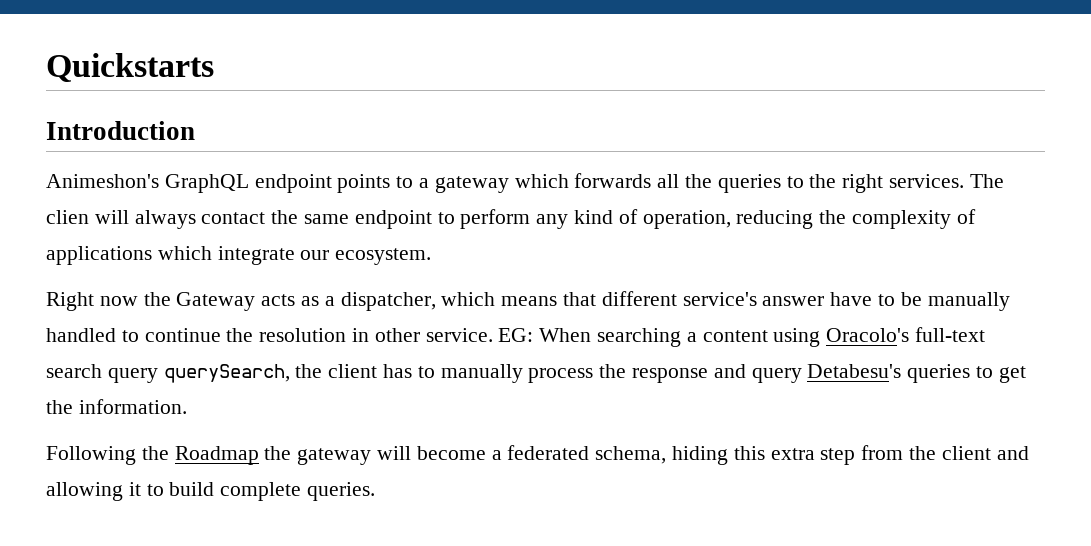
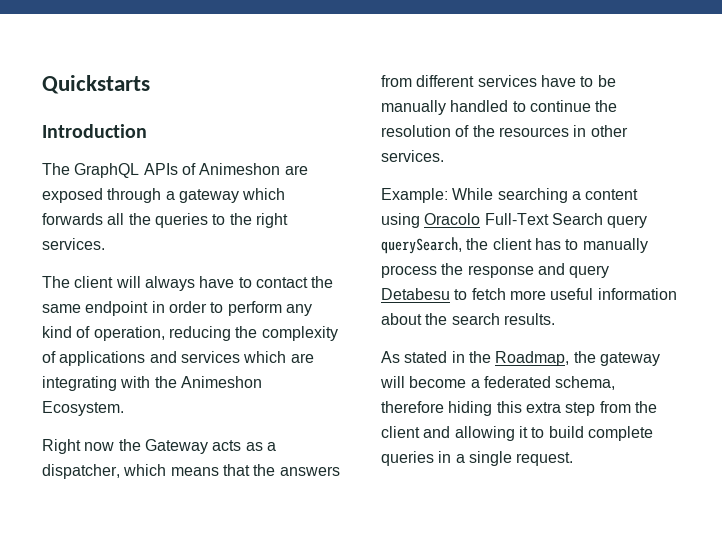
- Animeshon's GraphQL endpoint points to a gateway which forwards all the queries to the right services. The clien will always contact the same endpoint to perform any kind of operation, reducing the complexity of applications which integrate our ecosystem.
+ The GraphQL APIs of Animeshon are exposed through a gateway which forwards all the queries to the right services.
+ The client will always have to contact the same endpoint in order to perform any kind of operation, reducing the complexity of applications and services which are integrating with the Animeshon Ecosystem.
- Right now the Gateway acts as a dispatcher, which means that different service's answer have to be manually handled to continue the resolution in other service. EG: When searching a content using Oracolo's full-text search query querySearch, the client has to manually process the response and query Detabesu's queries to get the information.
- Following the Roadmap the gateway will become a federated schema, hiding this extra step from the client and allowing it to build complete queries.
+ Right now the Gateway acts as a dispatcher, which means that the answers from different services have to be manually handled to continue the resolution of the resources in other services.
+ Example: While searching a content using Oracolo Full-Text Search query querySearch, the client has to manually process the response and query Detabesu to fetch more useful information about the search results.
+ As stated in the Roadmap, the gateway will become a federated schema, therefore hiding this extra step from the client and allowing it to build complete queries in a single request.

